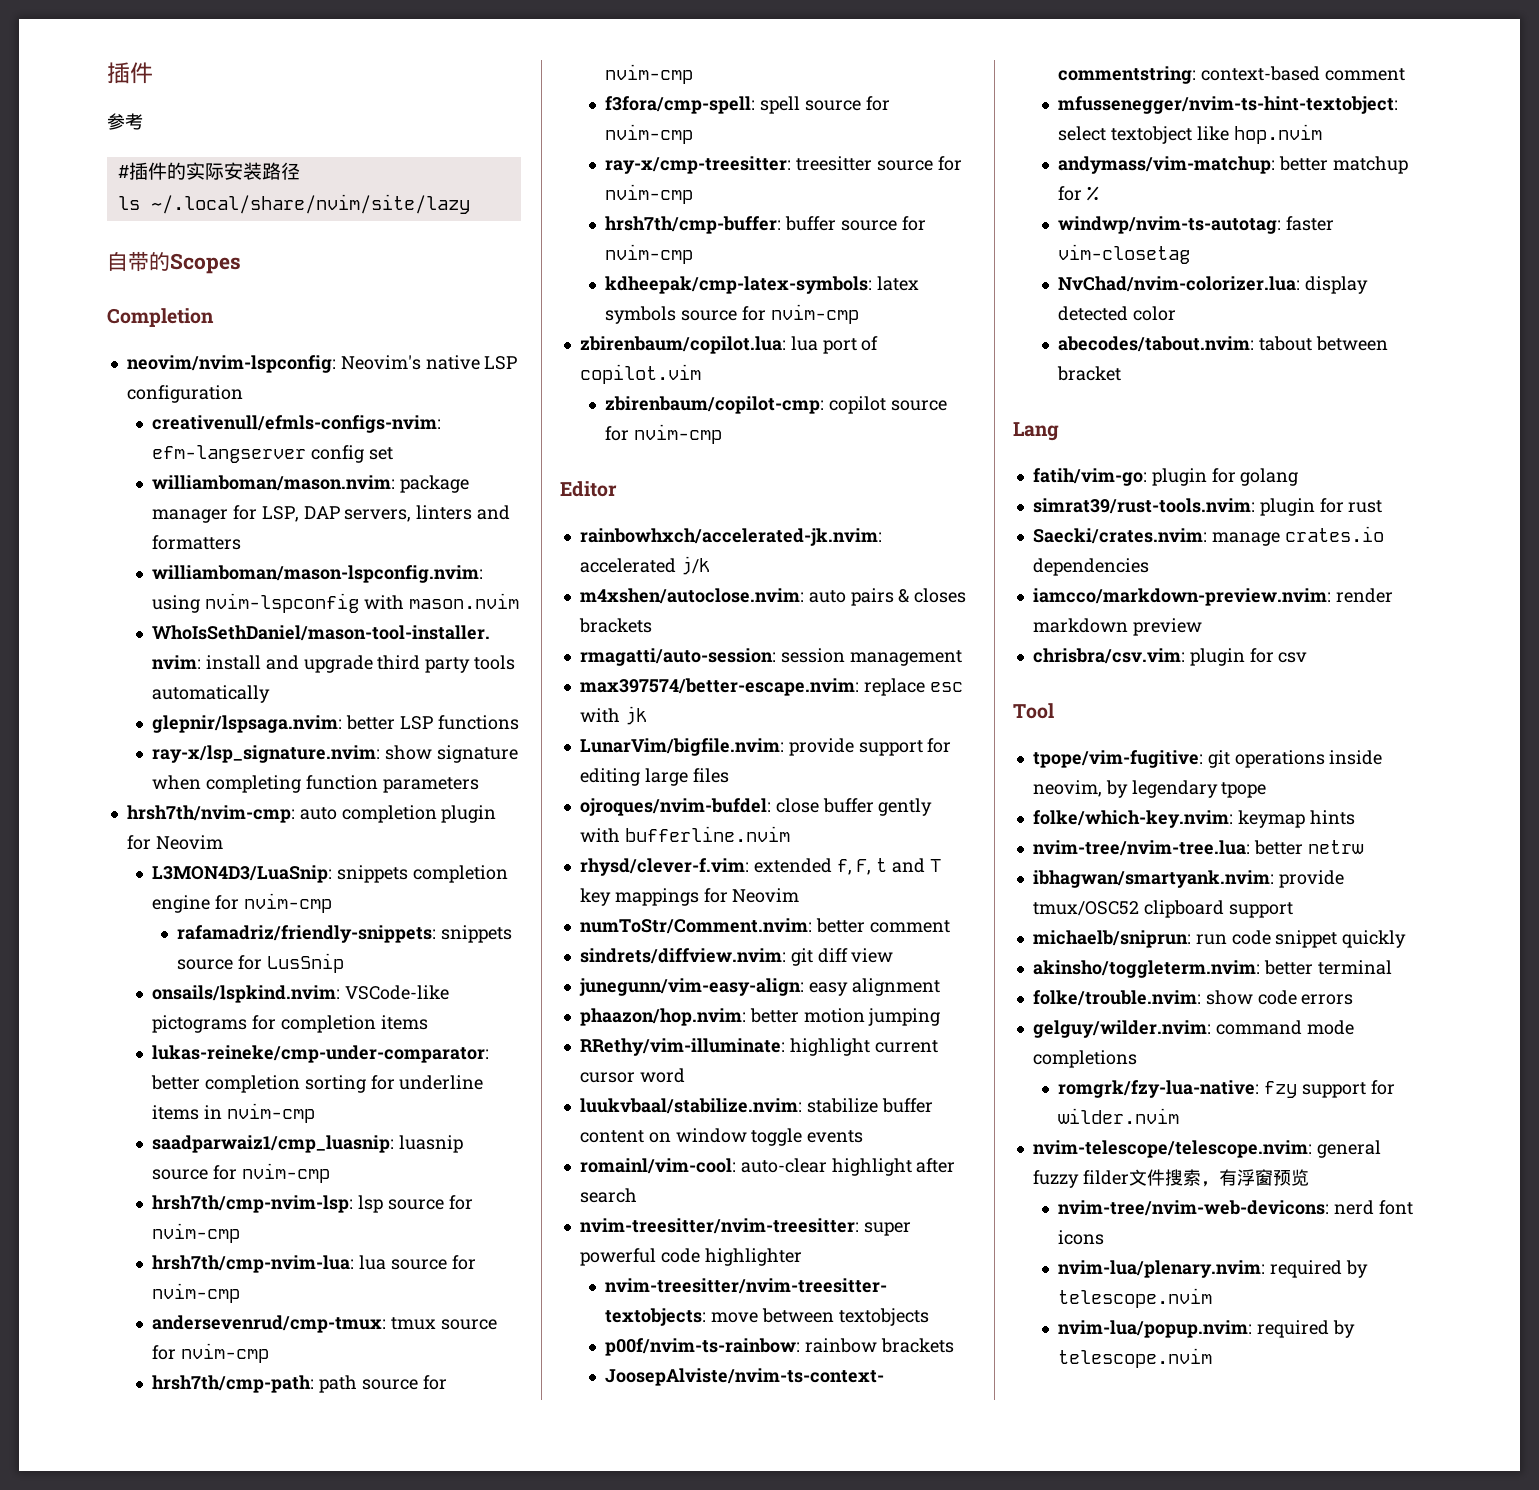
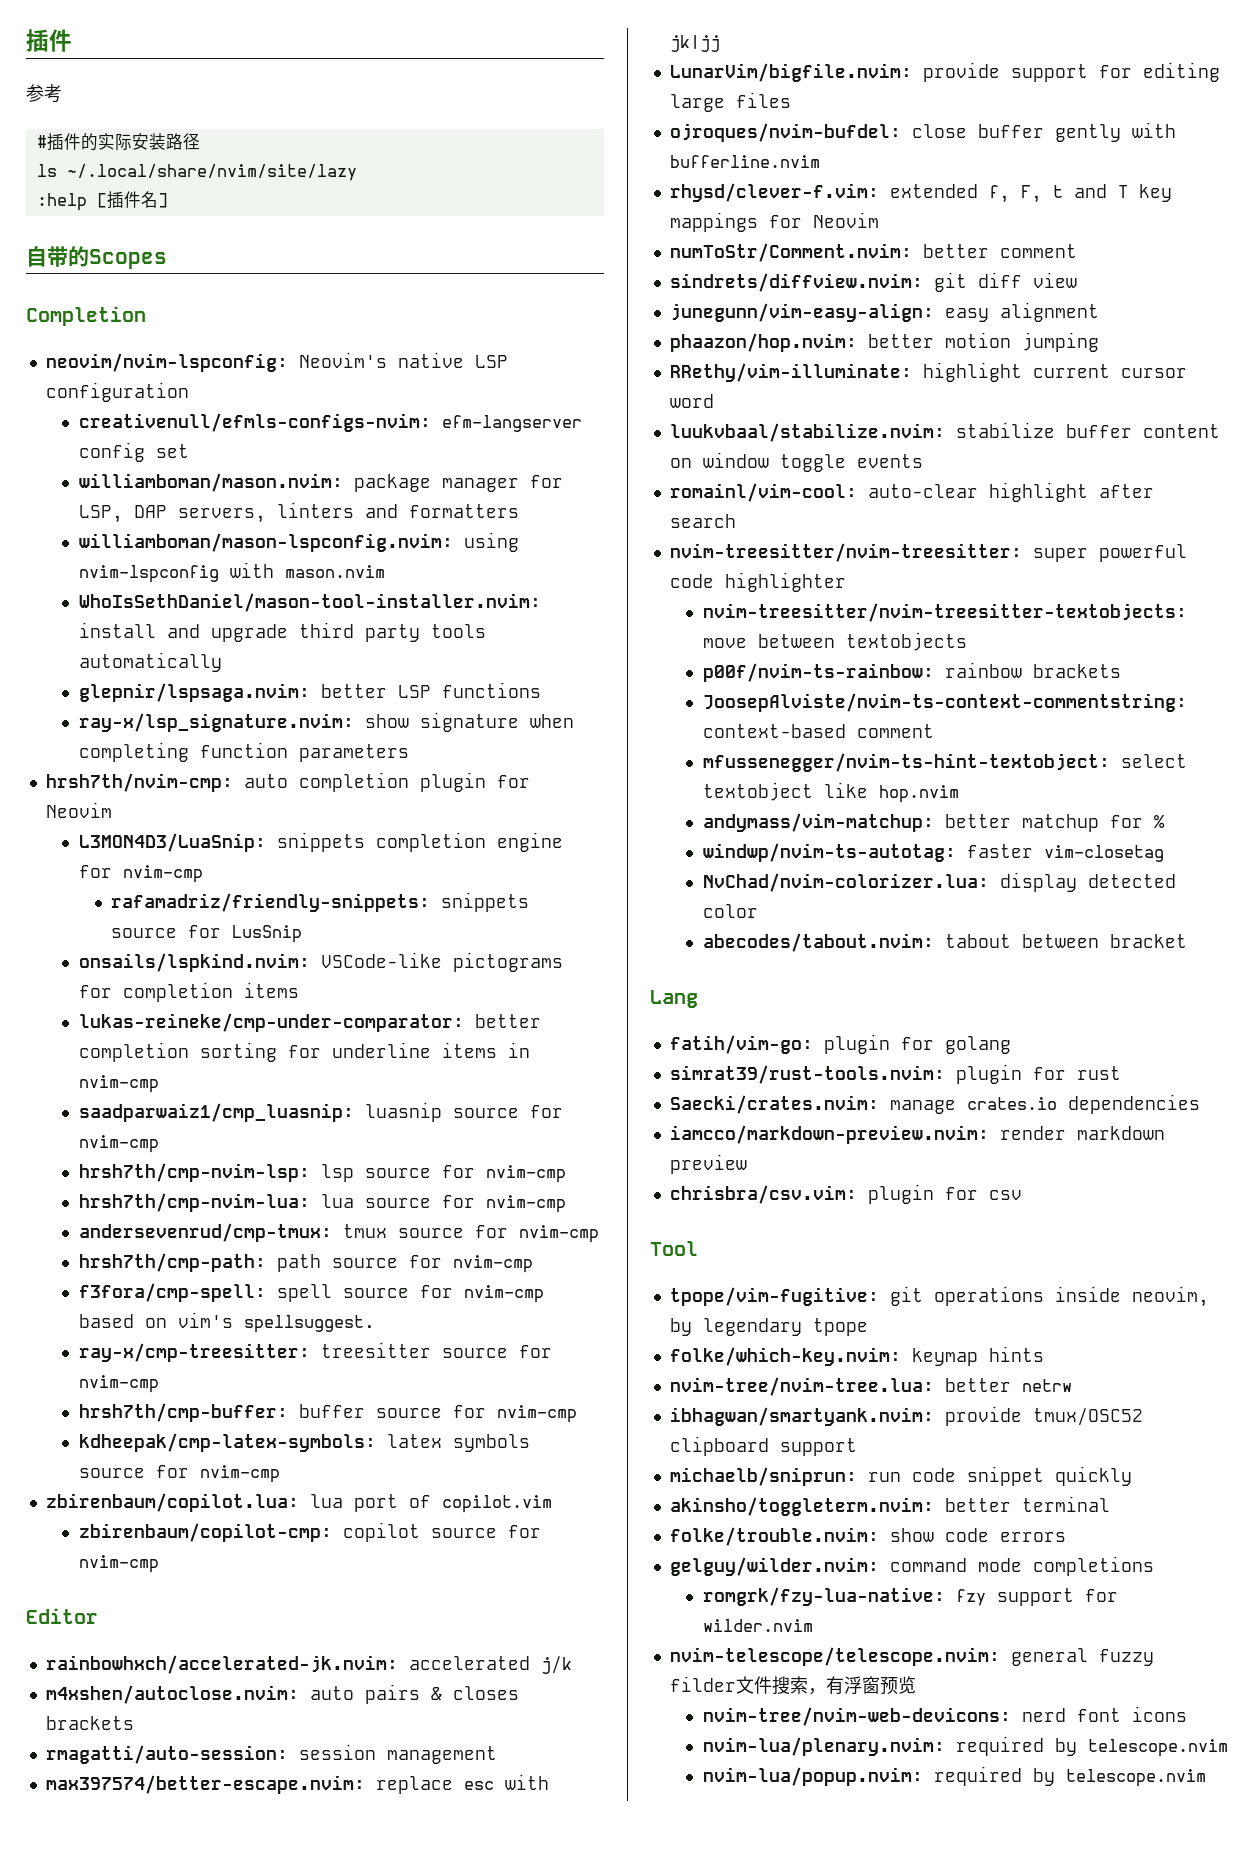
+ :help [插件名]
- f3fora/cmp-spell: spell source for nvim-cmp
+ f3fora/cmp-spell: spell source for nvim-cmp based on vim's spellsuggest.
- max397574/better-escape.nvim: replace esc with jk
+ max397574/better-escape.nvim: replace esc with jk|jj

